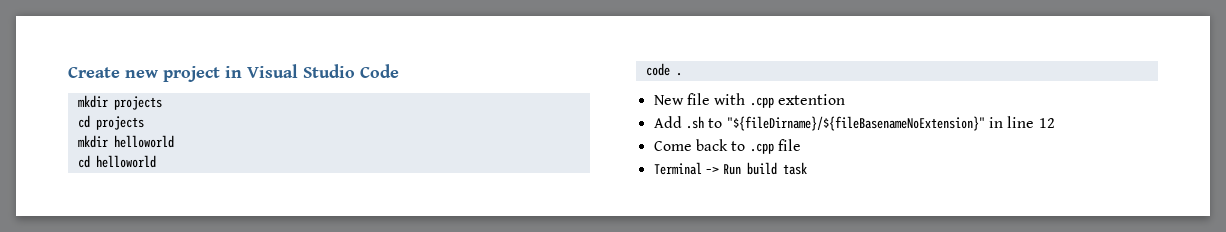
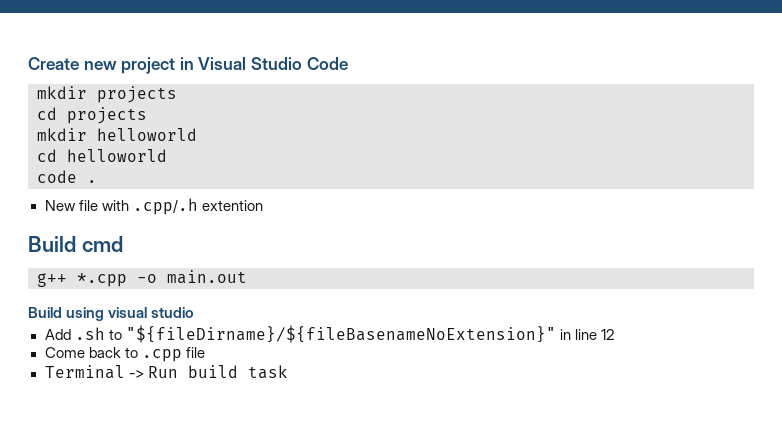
- New file with .cpp extention
+ New file with .cpp/.h extention
+ Build cmd
+ g++ *.cpp -o main.out
+ Build using visual studio

